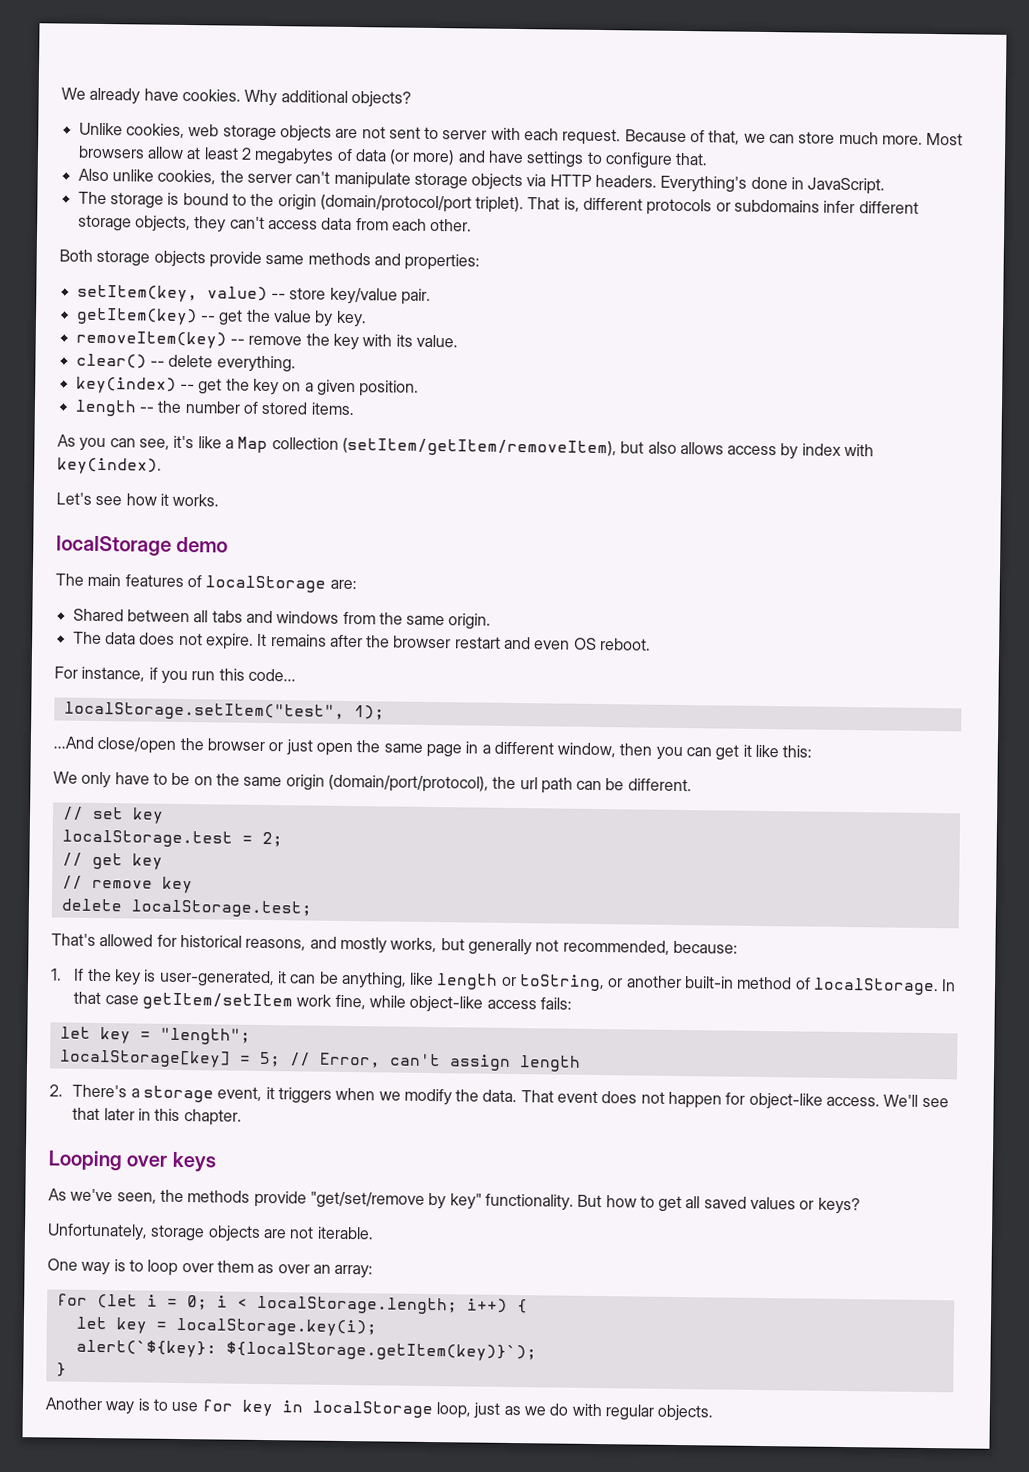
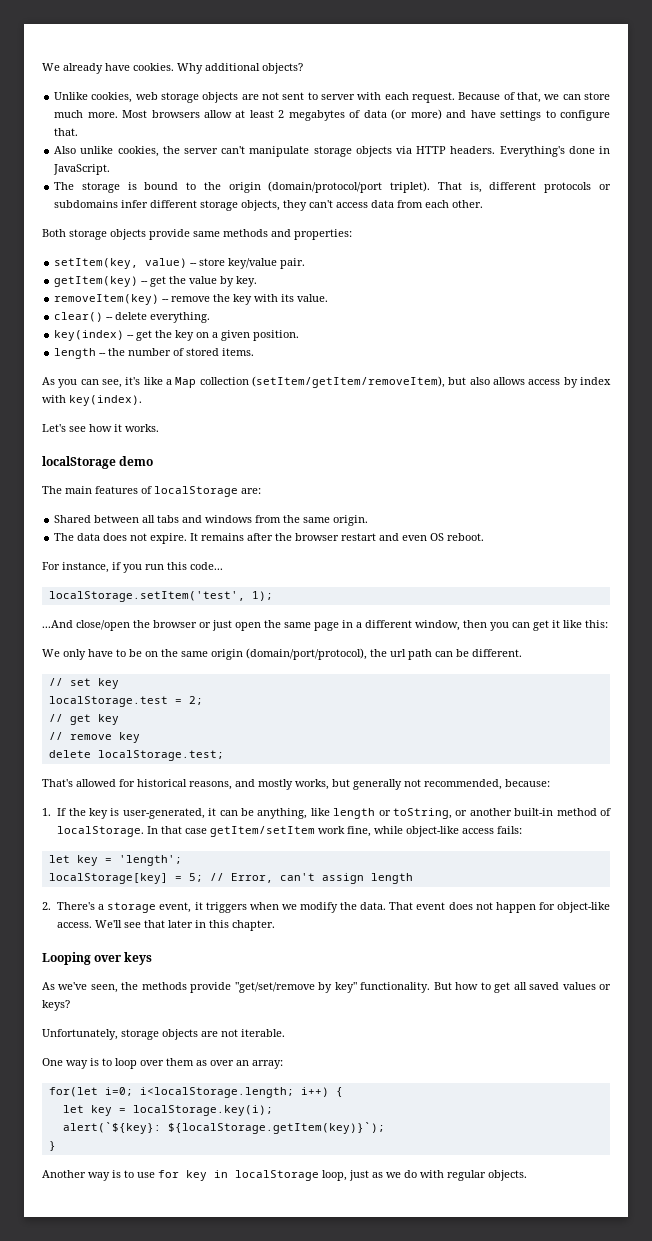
- localStorage.setItem("test", 1);
+ localStorage.setItem('test', 1);
- let key = "length";
+ let key = 'length';
- for (let i = 0; i < localStorage.length; i++) {
+ for(let i=0; i<localStorage.length; i++) {

